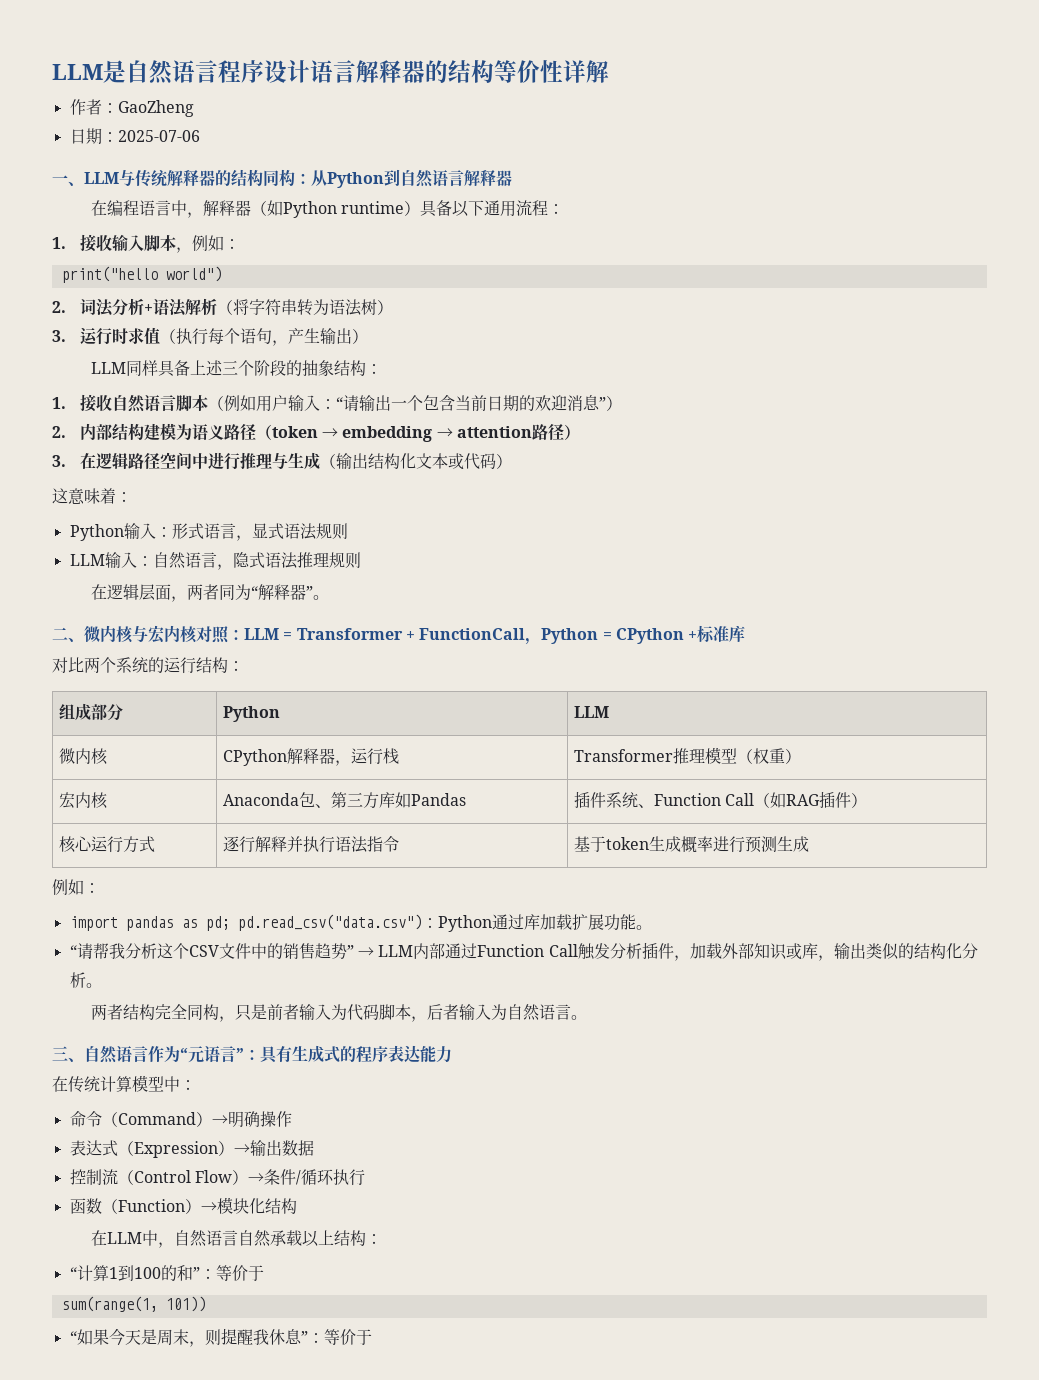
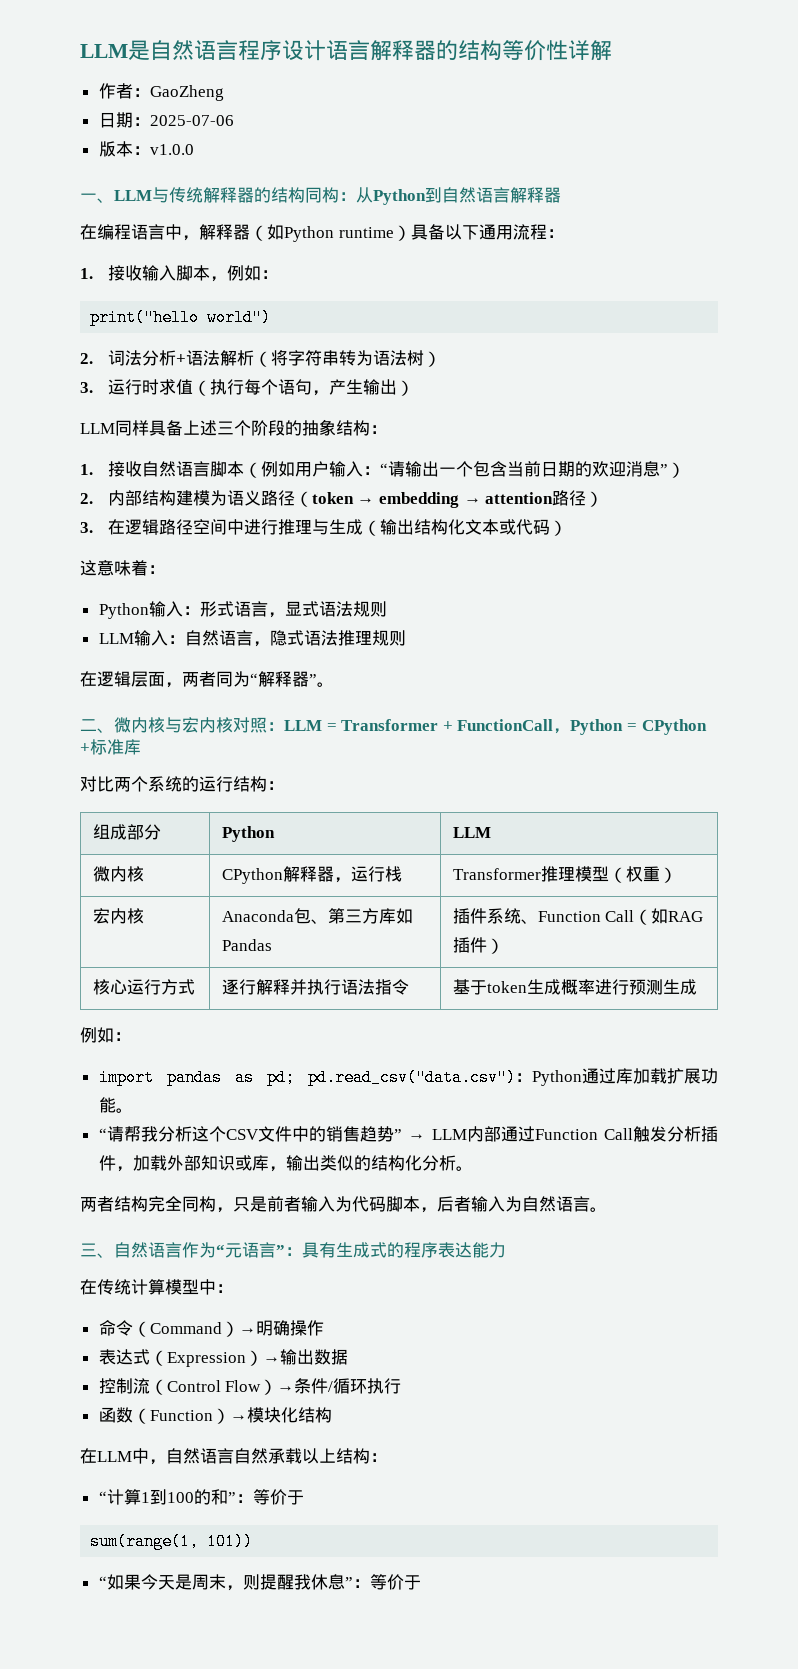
+ 版本：v1.0.0

